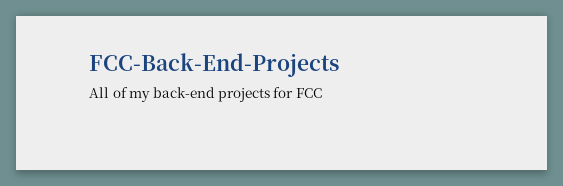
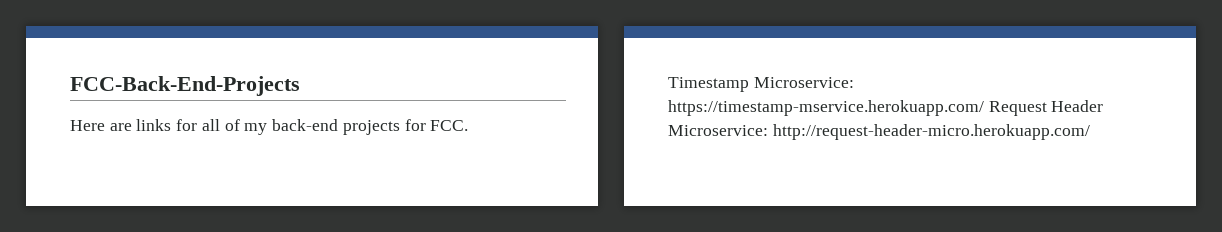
- All of my back-end projects for FCC
+ Here are links for all of my back-end projects for FCC.
+ Timestamp Microservice: https://timestamp-mservice.herokuapp.com/ Request Header Microservice: http://request-header-micro.herokuapp.com/

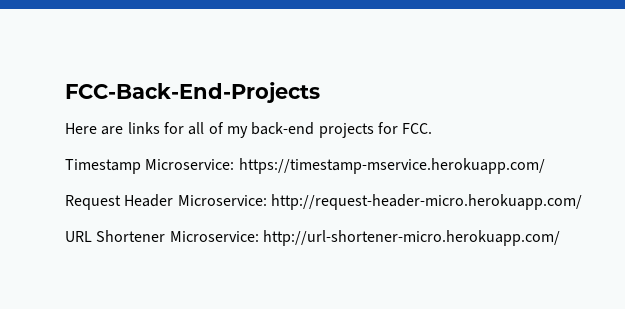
- Timestamp Microservice: https://timestamp-mservice.herokuapp.com/ Request Header Microservice: http://request-header-micro.herokuapp.com/
+ Timestamp Microservice: https://timestamp-mservice.herokuapp.com/
+ Request Header Microservice: http://request-header-micro.herokuapp.com/
+ URL Shortener Microservice: http://url-shortener-micro.herokuapp.com/

